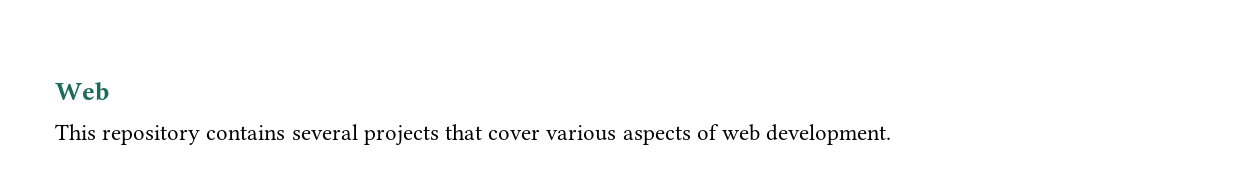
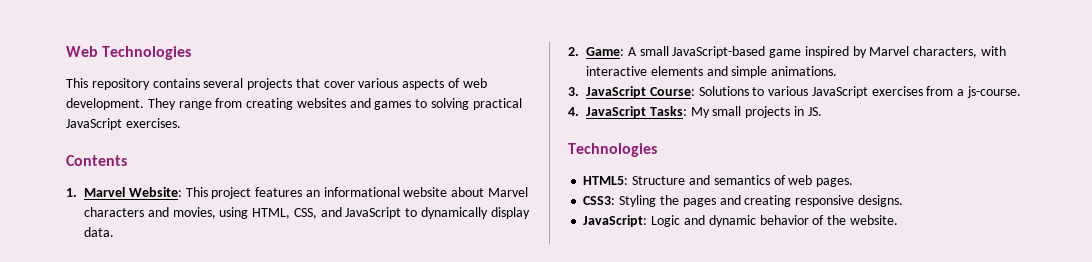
- Web
+ Web Technologies
+ They range from creating websites and games to solving practical JavaScript exercises.
+ Contents
+ 1. Marvel Website: This project features an informational website about Marvel characters and movies, using HTML, CSS, and JavaScript to dynamically display data.
+ 2. Game: A small JavaScript-based game inspired by Marvel characters, with interactive elements and simple animations.
+ 3. JavaScript Course: Solutions to various JavaScript exercises from a js-course.
+ 4. JavaScript Tasks: My small projects in JS.
+ Technologies
+ HTML5: Structure and semantics of web pages.
+ CSS3: Styling the pages and creating responsive designs.
+ JavaScript: Logic and dynamic behavior of the website.

